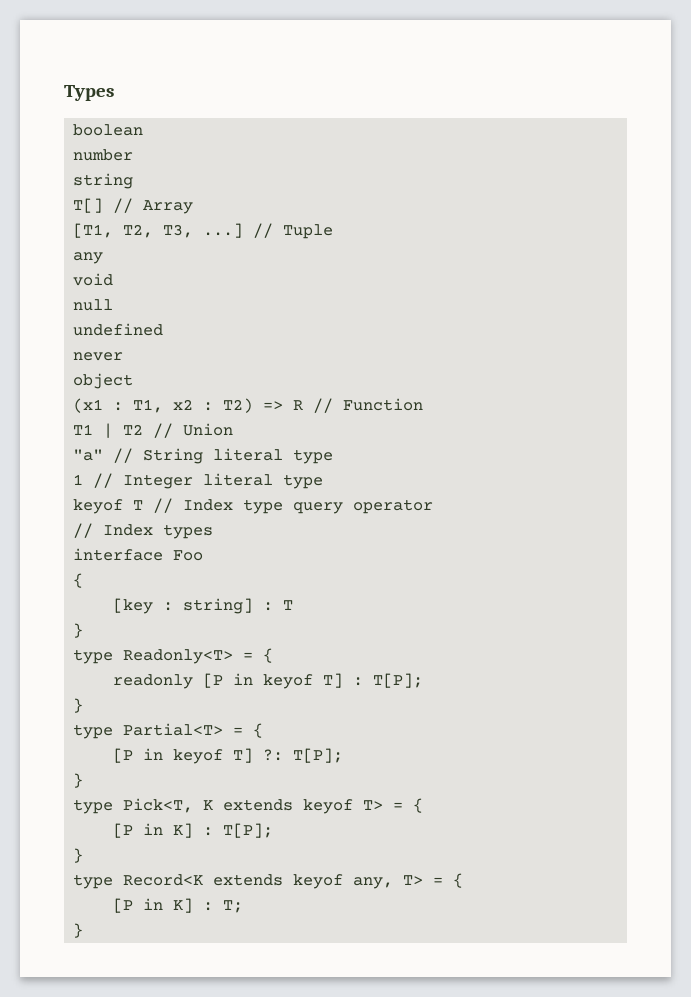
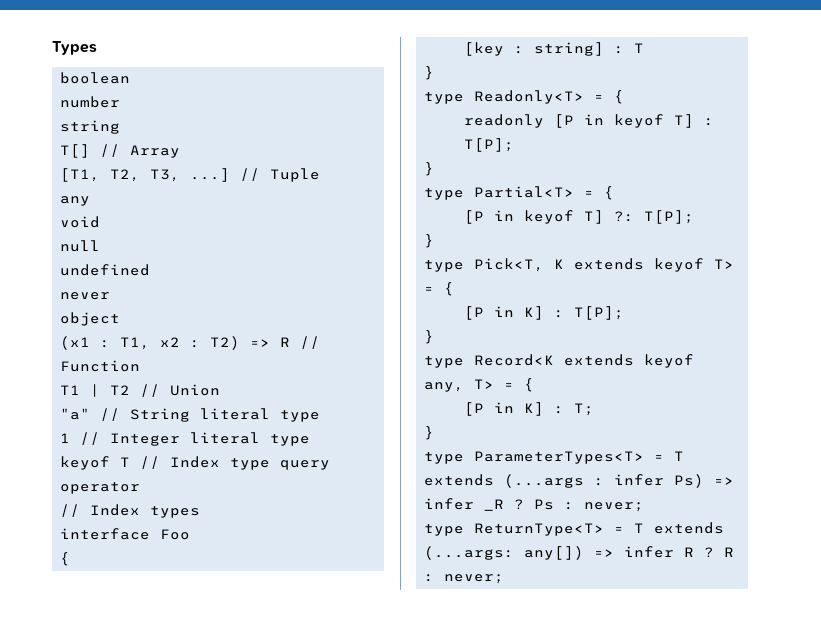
+ type ParameterTypes<T> = T extends (...args : infer Ps) => infer _R ? Ps : never;
+ type ReturnType<T> = T extends (...args: any[]) => infer R ? R : never;

